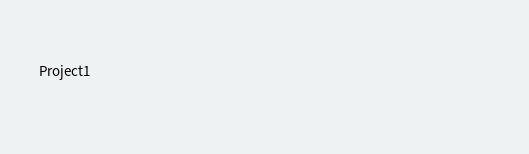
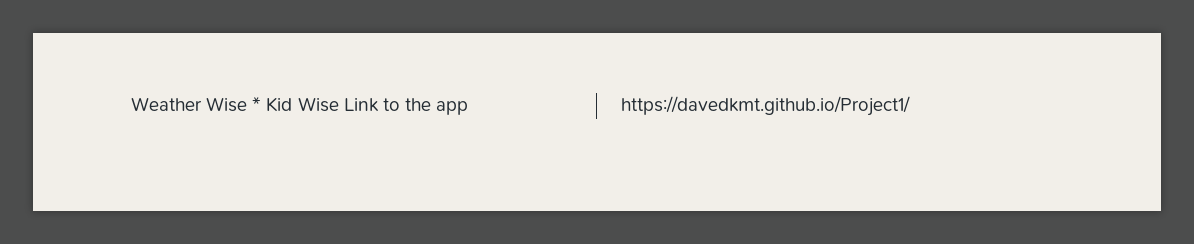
- Project1
+ Weather Wise * Kid Wise Link to the app https://davedkmt.github.io/Project1/

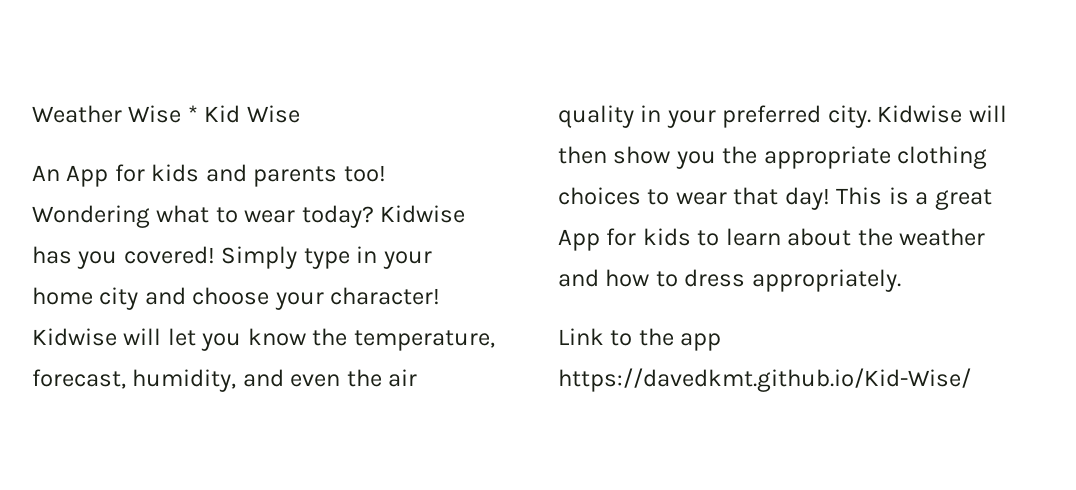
- Weather Wise * Kid Wise Link to the app https://davedkmt.github.io/Project1/
+ Weather Wise * Kid Wise
+ An App for kids and parents too! Wondering what to wear today? Kidwise has you covered! Simply type in your home city and choose your character! Kidwise will let you know the temperature, forecast, humidity, and even the air quality in your preferred city. Kidwise will then show you the appropriate clothing choices to wear that day! This is a great App for kids to learn about the weather and how to dress appropriately.
+ Link to the app https://davedkmt.github.io/Kid-Wise/

